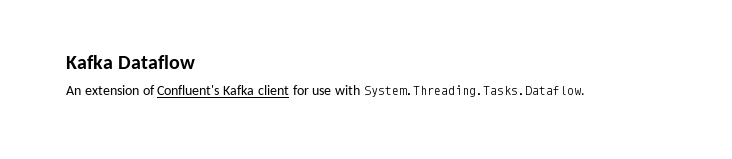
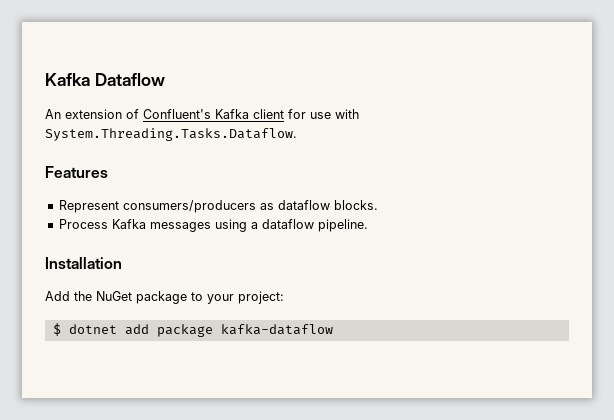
+ Features
+ Represent consumers/producers as dataflow blocks.
+ Process Kafka messages using a dataflow pipeline.
+ Installation
+ Add the NuGet package to your project:
+ $ dotnet add package kafka-dataflow

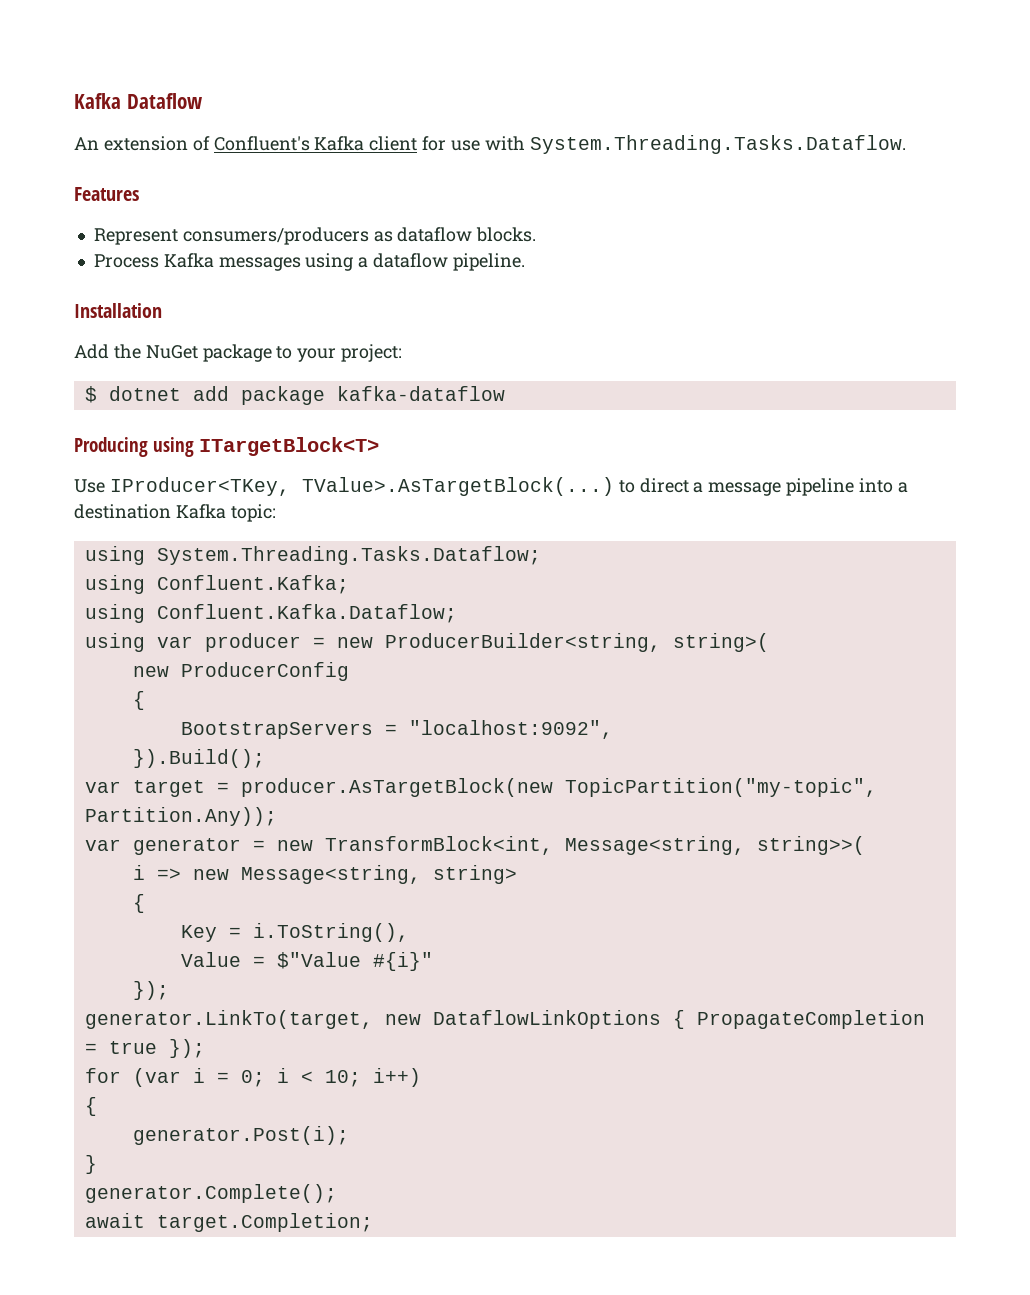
+ Producing using ITargetBlock<T>
+ Use IProducer<TKey, TValue>.AsTargetBlock(...) to direct a message pipeline into a destination Kafka topic:
+ using System.Threading.Tasks.Dataflow;
+ using Confluent.Kafka;
+ using Confluent.Kafka.Dataflow;
+ using var producer = new ProducerBuilder<string, string>(
+ new ProducerConfig
+ {
+ BootstrapServers = "localhost:9092",
+ }).Build();
+ var target = producer.AsTargetBlock(new TopicPartition("my-topic", Partition.Any));
+ var generator = new TransformBlock<int, Message<string, string>>(
+ i => new Message<string, string>
+ {
+ Key = i.ToString(),
+ Value = $"Value #{i}"
+ });
+ generator.LinkTo(target, new DataflowLinkOptions { PropagateCompletion = true });
+ for (var i = 0; i < 10; i++)
+ {
+ generator.Post(i);
+ }
+ generator.Complete();
+ await target.Completion;

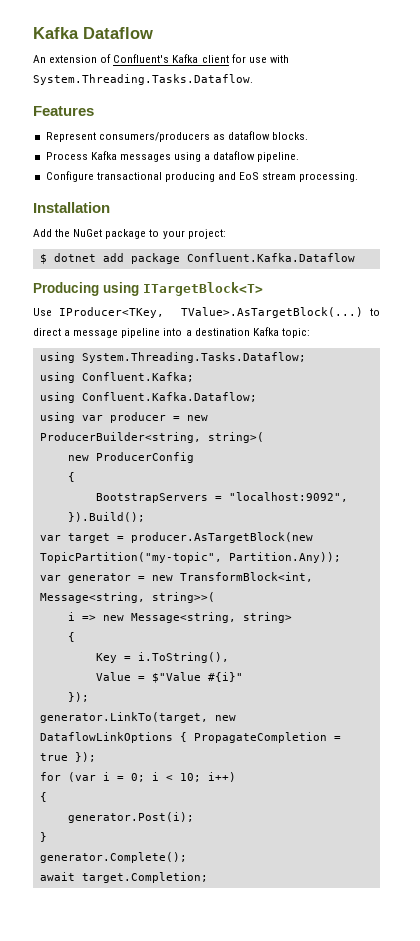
+ Configure transactional producing and EoS stream processing.
- $ dotnet add package kafka-dataflow
+ $ dotnet add package Confluent.Kafka.Dataflow

